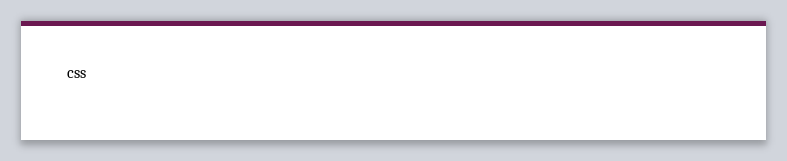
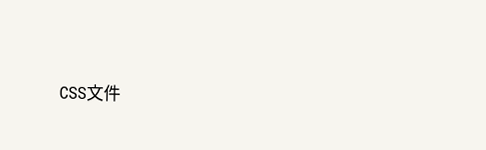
- css
+ CSS文件

